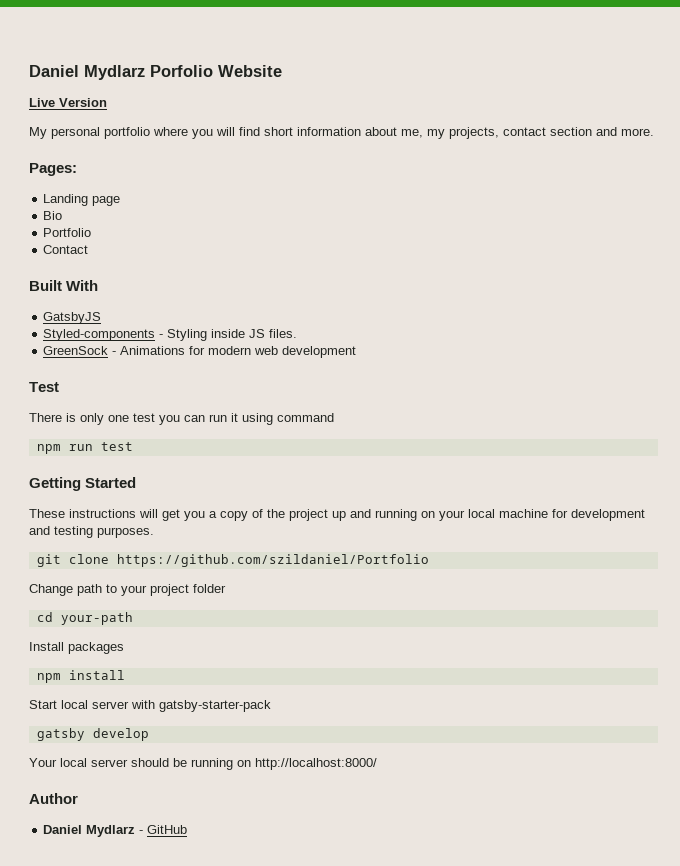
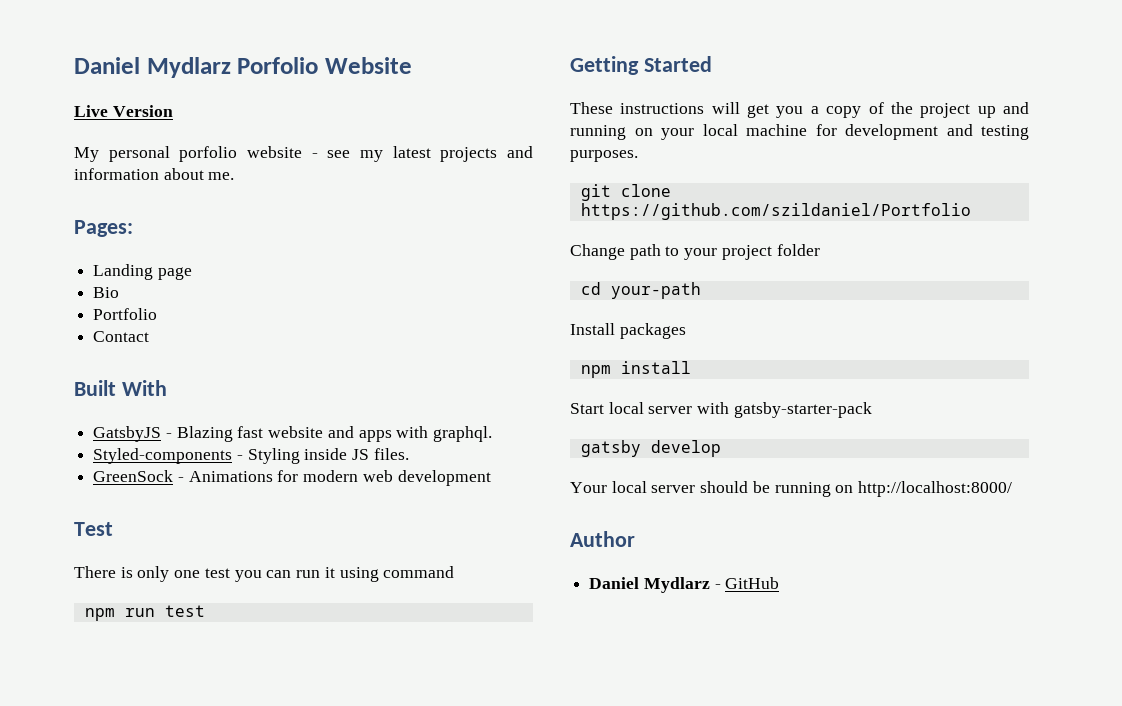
- My personal portfolio where you will find short information about me, my projects, contact section and more.
+ My personal porfolio website - see my latest projects and information about me.
- GatsbyJS
+ GatsbyJS - Blazing fast website and apps with graphql.

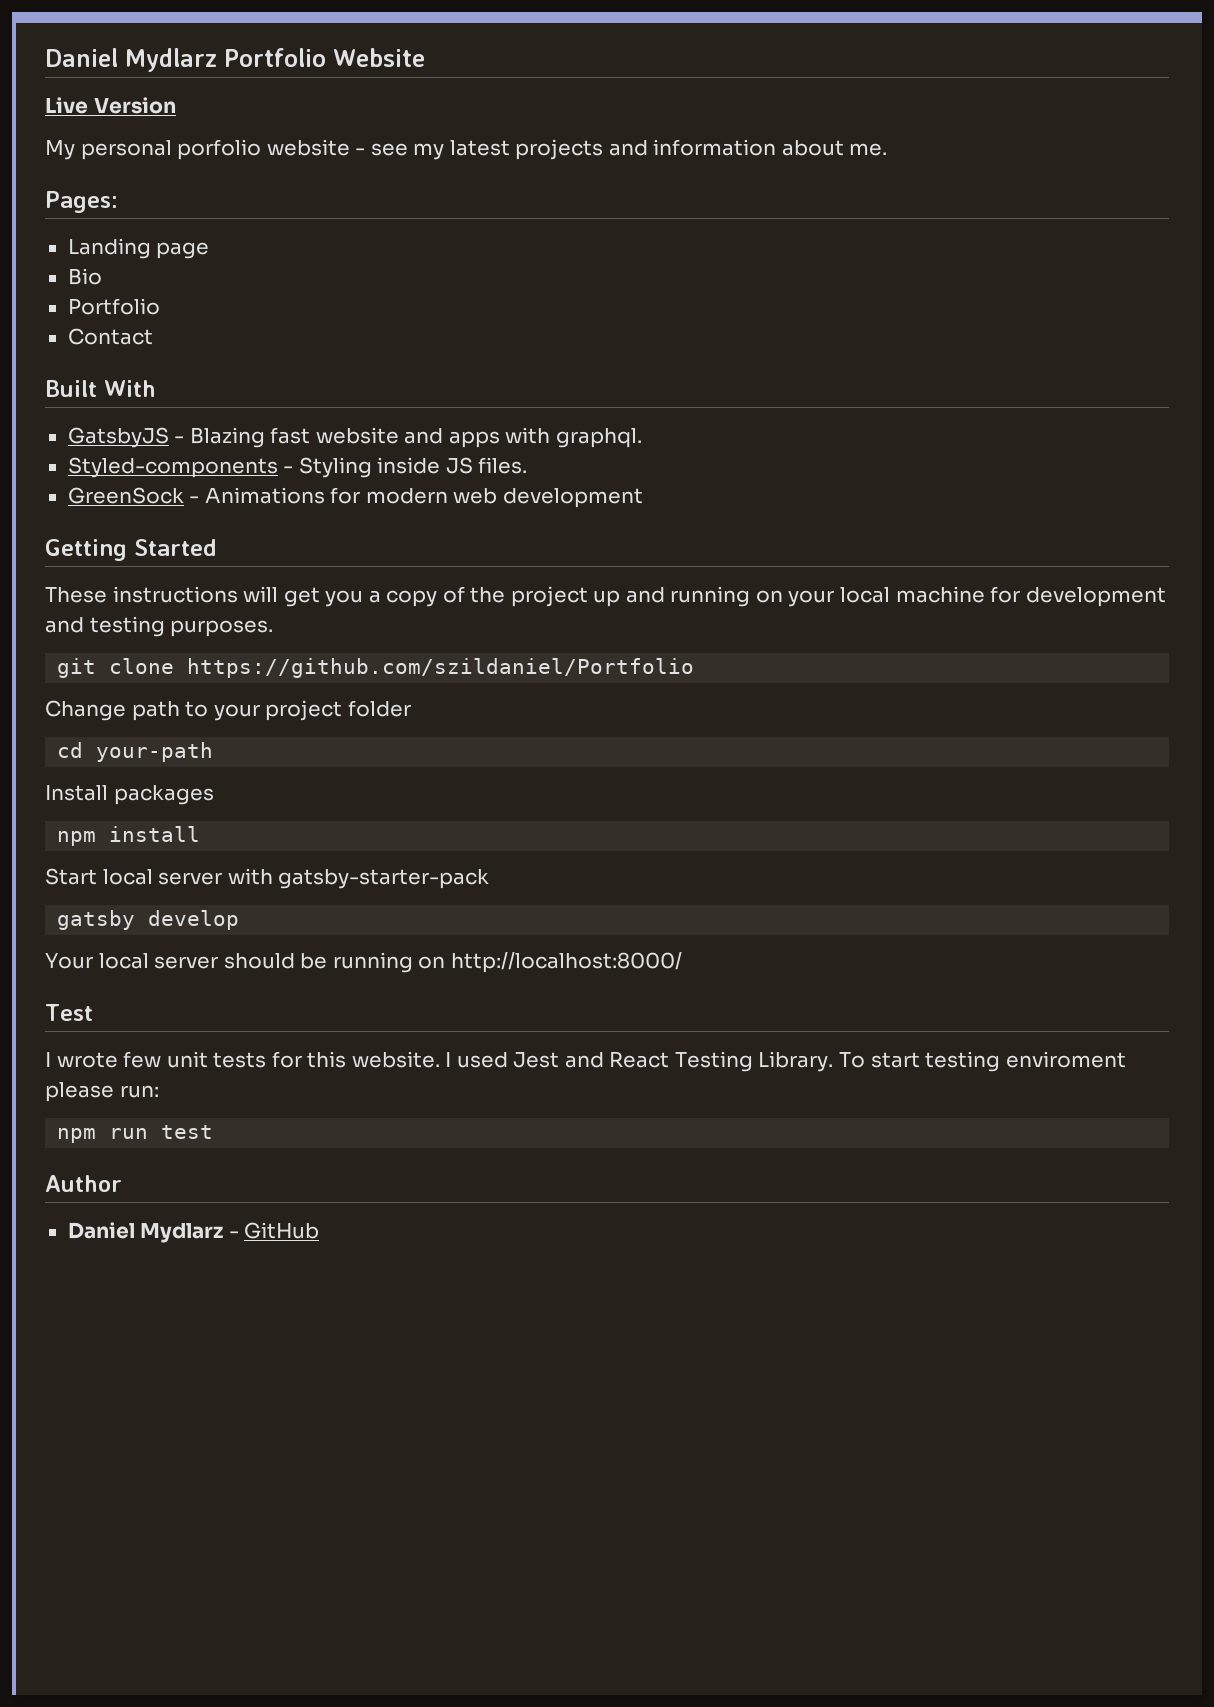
- Daniel Mydlarz Porfolio Website
+ Daniel Mydlarz Portfolio Website
- Test
- There is only one test you can run it using command
- npm run test
+ Test
+ I wrote few unit tests for this website. I used Jest and React Testing Library. To start testing enviroment please run:
+ npm run test

